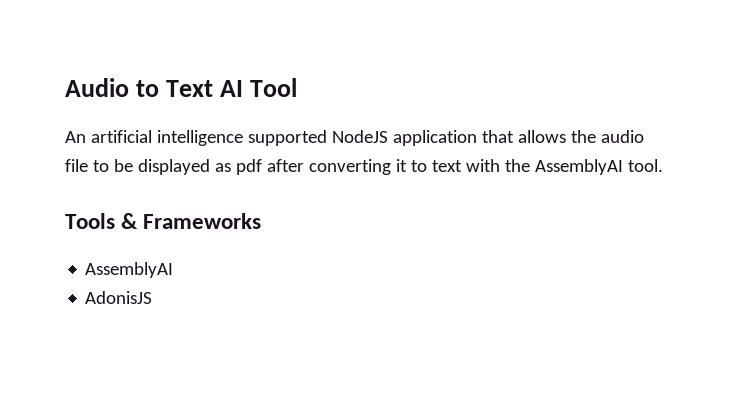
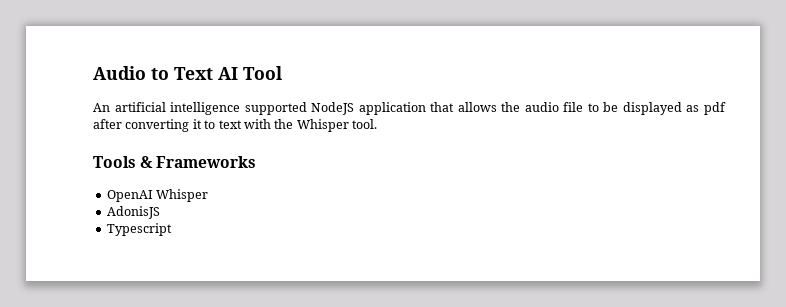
- An artificial intelligence supported NodeJS application that allows the audio file to be displayed as pdf after converting it to text with the AssemblyAI tool.
+ An artificial intelligence supported NodeJS application that allows the audio file to be displayed as pdf after converting it to text with the Whisper tool.
  Tools & Frameworks
- AssemblyAI
+ OpenAI Whisper
+ Typescript

